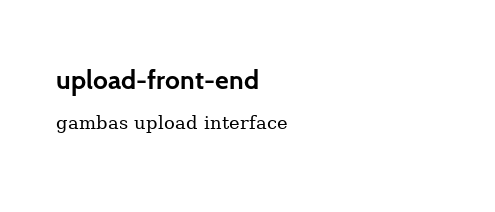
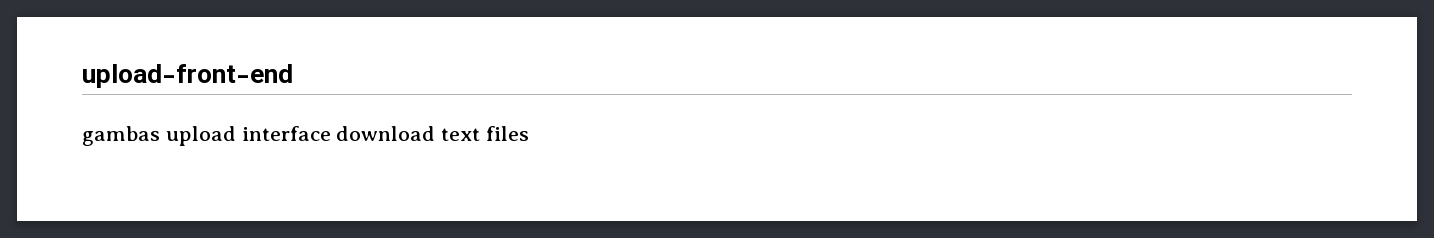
- gambas upload interface
+ gambas upload interface download text files

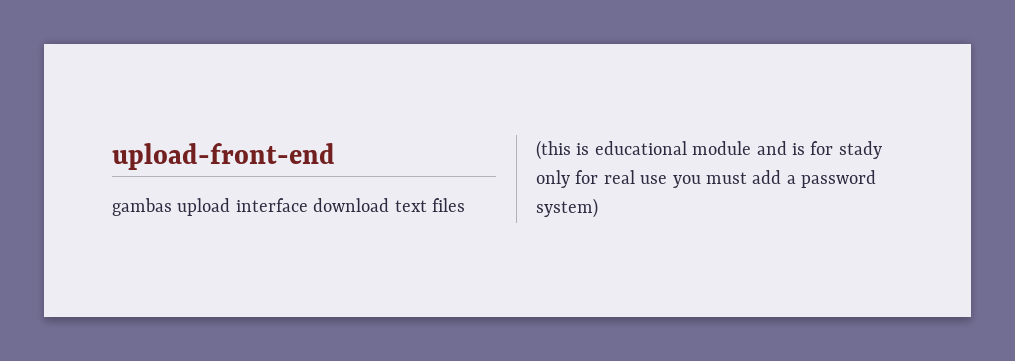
- gambas upload interface download text files
+ gambas upload interface download text files (this is educational module and is for stady only for real use you must add a password system)

